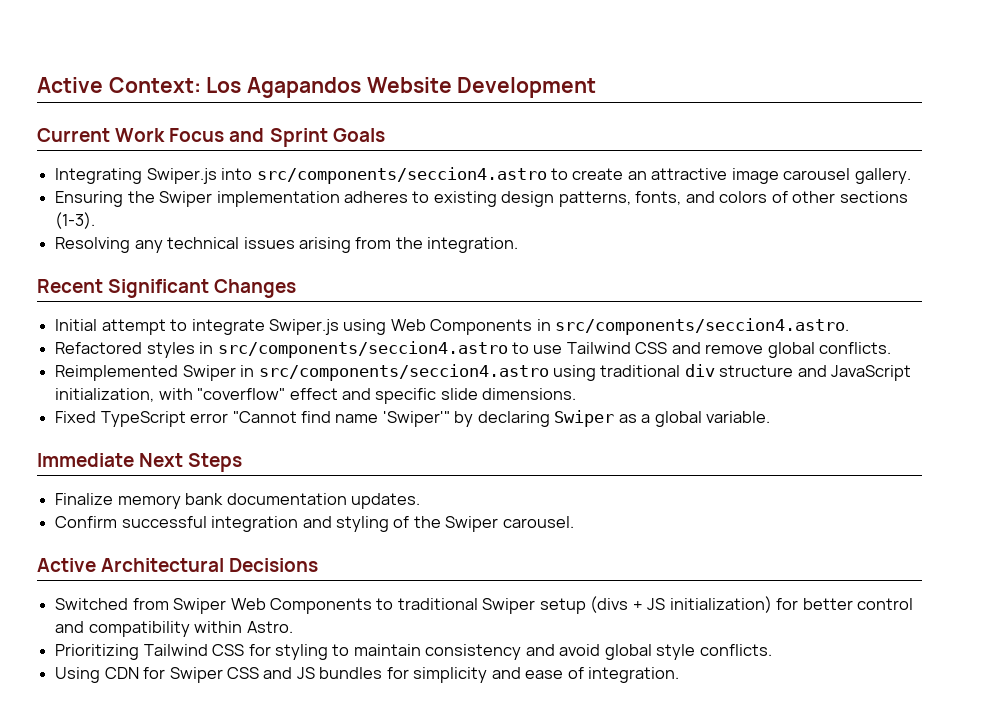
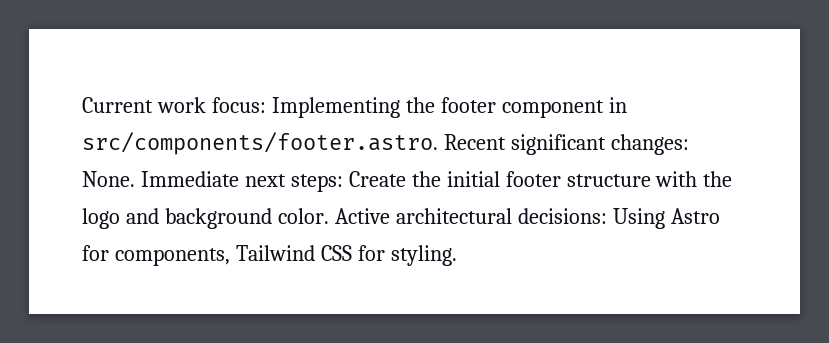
- Active Context: Los Agapandos Website Development
- Current Work Focus and Sprint Goals
- Integrating Swiper.js into src/components/seccion4.astro to create an attractive image carousel gallery.
- Ensuring the Swiper implementation adheres to existing design patterns, fonts, and colors of other sections (1-3).
- Resolving any technical issues arising from the integration.
- Recent Significant Changes
- Initial attempt to integrate Swiper.js using Web Components in src/components/seccion4.astro.
- Refactored styles in src/components/seccion4.astro to use Tailwind CSS and remove global conflicts.
- Reimplemented Swiper in src/components/seccion4.astro using traditional div structure and JavaScript initialization, with "coverflow" effect and specific slide dimensions.
- Fixed TypeScript error "Cannot find name 'Swiper'" by declaring Swiper as a global variable.
- Immediate Next Steps
- Finalize memory bank documentation updates.
- Confirm successful integration and styling of the Swiper carousel.
- Active Architectural Decisions
- Switched from Swiper Web Components to traditional Swiper setup (divs + JS initialization) for better control and compatibility within Astro.
- Prioritizing Tailwind CSS for styling to maintain consistency and avoid global style conflicts.
- Using CDN for Swiper CSS and JS bundles for simplicity and ease of integration.
+ Current work focus: Implementing the footer component in src/components/footer.astro. Recent significant changes: None. Immediate next steps: Create the initial footer structure with the logo and background color. Active architectural decisions: Using Astro for components, Tailwind CSS for styling.

